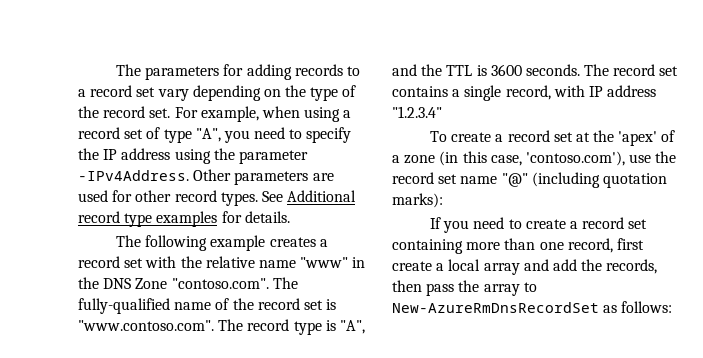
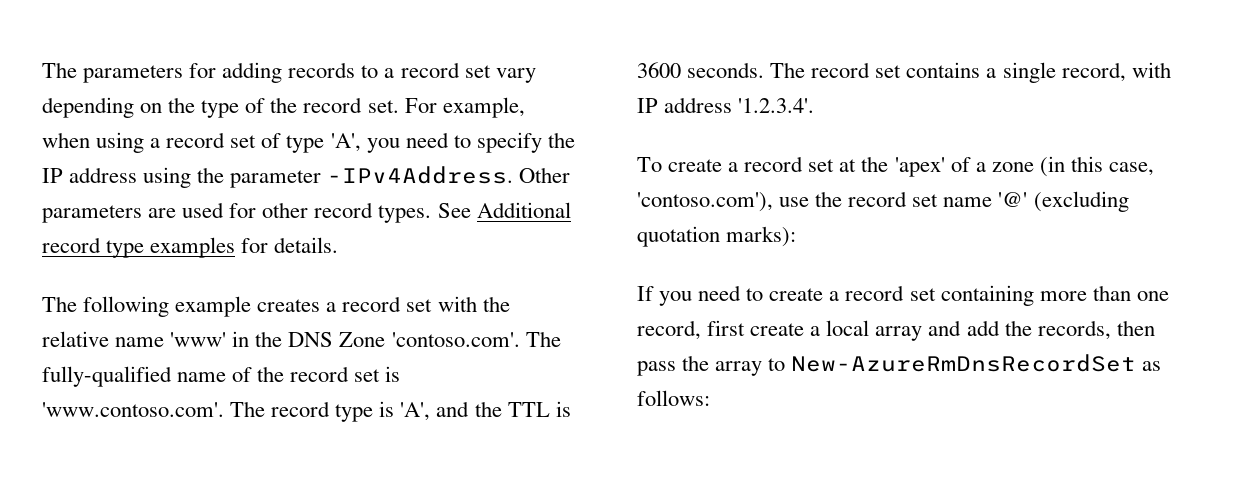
- For example, when using a record set of type "A", you need to specify the IP address using the parameter -IPv4Address.
+ For example, when using a record set of type 'A', you need to specify the IP address using the parameter -IPv4Address.
- The following example creates a record set with the relative name "www" in the DNS Zone "contoso.com". The fully-qualified name of the record set is "www.contoso.com". The record type is "A", and the TTL is 3600 seconds.
+ The following example creates a record set with the relative name 'www' in the DNS Zone 'contoso.com'. The fully-qualified name of the record set is 'www.contoso.com'. The record type is 'A', and the TTL is 3600 seconds.
- The record set contains a single record, with IP address "1.2.3.4"
+ The record set contains a single record, with IP address '1.2.3.4'.
- To create a record set at the 'apex' of a zone (in this case, 'contoso.com'), use the record set name "@" (including quotation marks):
+ To create a record set at the 'apex' of a zone (in this case, 'contoso.com'), use the record set name '@' (excluding quotation marks):

